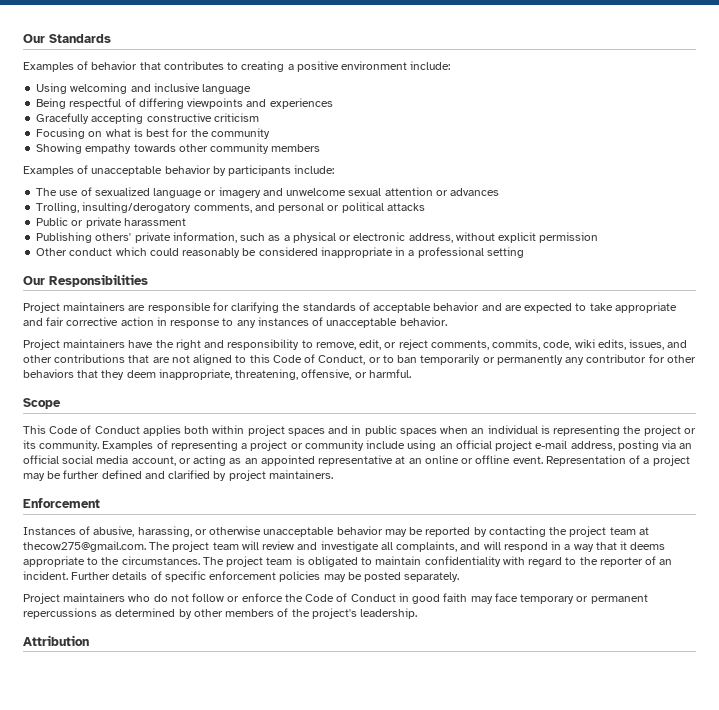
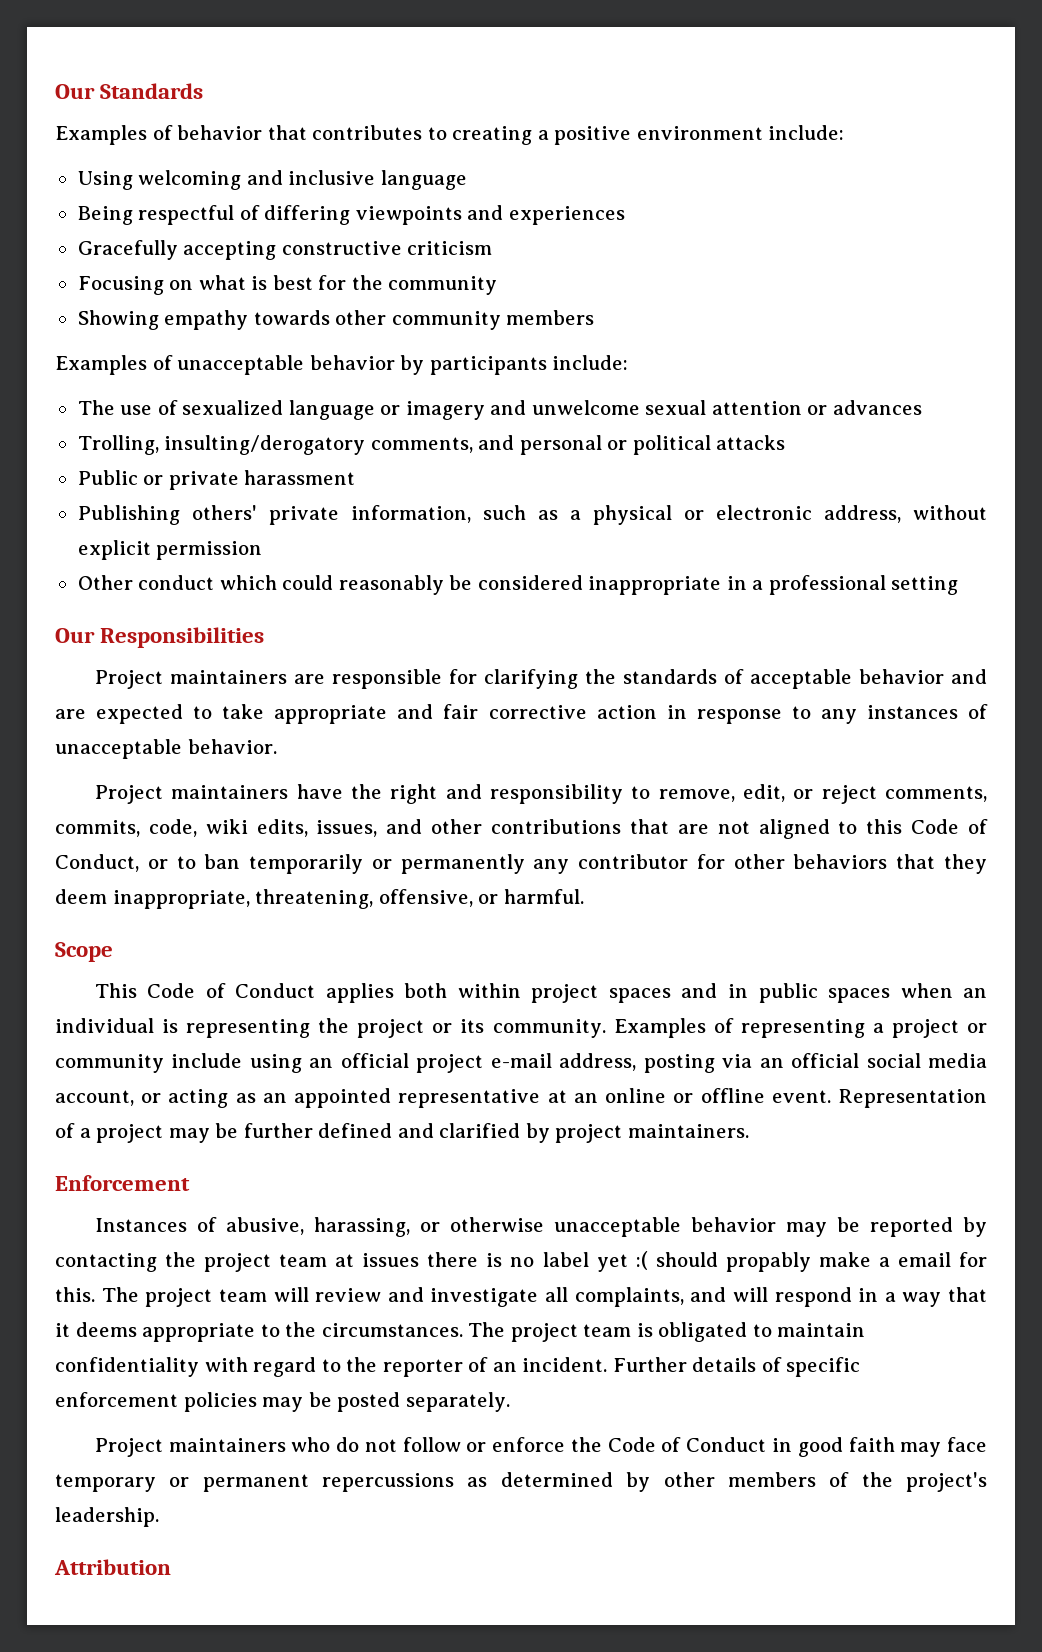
- Instances of abusive, harassing, or otherwise unacceptable behavior may be reported by contacting the project team at thecow275@gmail.com. The project team will review and investigate all complaints, and will respond in a way that it deems appropriate to the circumstances.
+ Instances of abusive, harassing, or otherwise unacceptable behavior may be reported by contacting the project team at issues there is no label yet :( should propably make a email for this. The project team will review and investigate all complaints, and will respond in a way that it deems appropriate to the circumstances.

